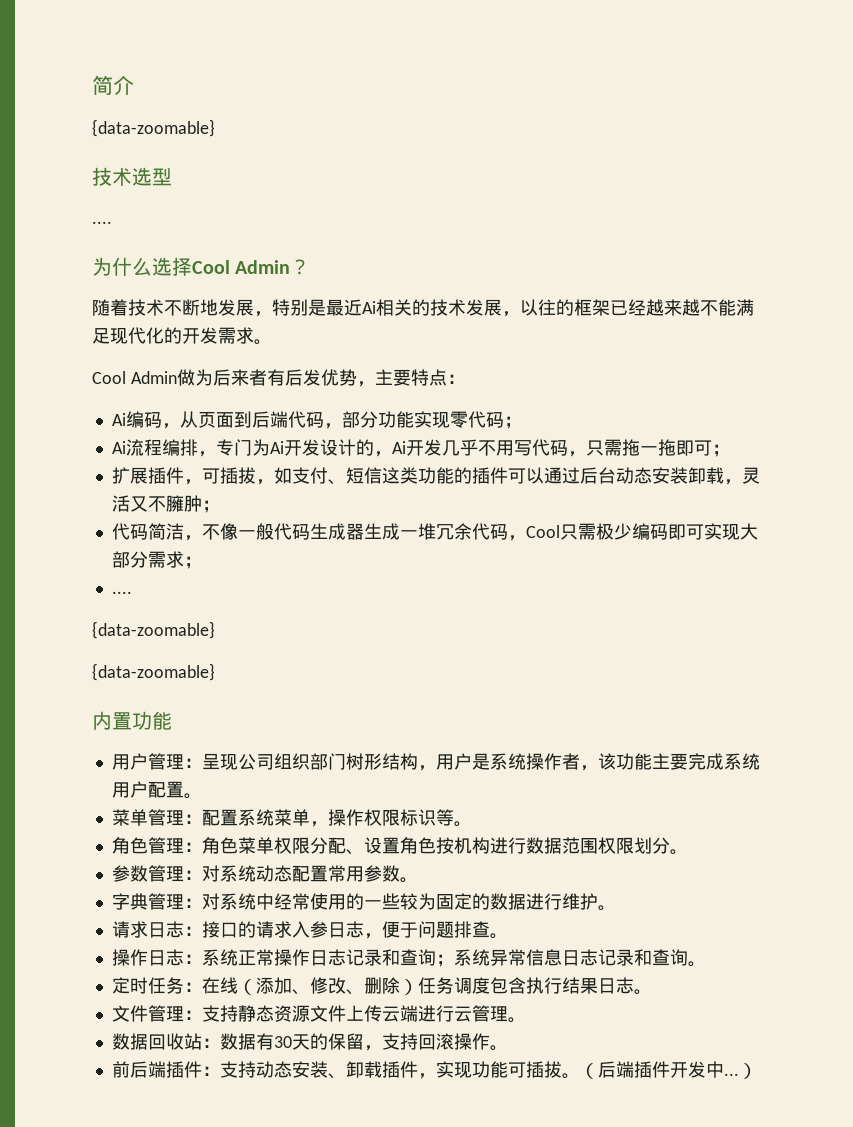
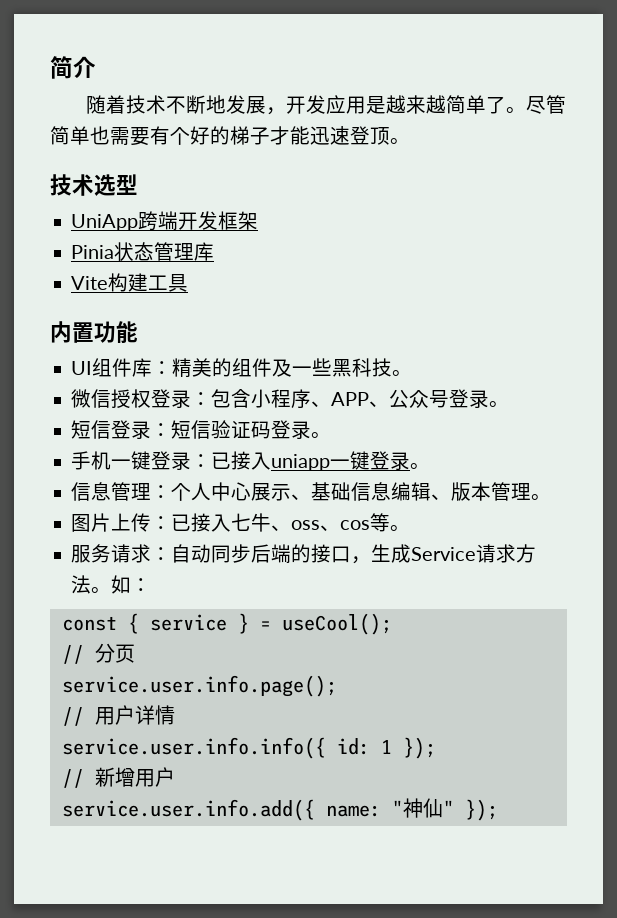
  简介
- {data-zoomable}
- 技术选型
- ....
- 为什么选择Cool Admin？
- 随着技术不断地发展，特别是最近Ai相关的技术发展，以往的框架已经越来越不能满足现代化的开发需求。
- Cool Admin做为后来者有后发优势，主要特点：
- Ai编码，从页面到后端代码，部分功能实现零代码；
- Ai流程编排，专门为Ai开发设计的，Ai开发几乎不用写代码，只需拖一拖即可；
- 扩展插件，可插拔，如支付、短信这类功能的插件可以通过后台动态安装卸载，灵活又不臃肿；
- 代码简洁，不像一般代码生成器生成一堆冗余代码，Cool只需极少编码即可实现大部分需求；
- ....
- {data-zoomable}
- {data-zoomable}
+ 随着技术不断地发展，开发应用是越来越简单了。尽管简单也需要有个好的梯子才能迅速登顶。
+ 技术选型
+ UniApp跨端开发框架
+ Pinia状态管理库
+ Vite构建工具
  内置功能
- 用户管理：呈现公司组织部门树形结构，用户是系统操作者，该功能主要完成系统用户配置。
- 菜单管理：配置系统菜单，操作权限标识等。
- 角色管理：角色菜单权限分配、设置角色按机构进行数据范围权限划分。
- 参数管理：对系统动态配置常用参数。
- 字典管理：对系统中经常使用的一些较为固定的数据进行维护。
- 请求日志：接口的请求入参日志，便于问题排查。
- 操作日志：系统正常操作日志记录和查询；系统异常信息日志记录和查询。
- 定时任务：在线（添加、修改、删除）任务调度包含执行结果日志。
- 文件管理：支持静态资源文件上传云端进行云管理。
- 数据回收站：数据有30天的保留，支持回滚操作。
- 前后端插件：支持动态安装、卸载插件，实现功能可插拔。（后端插件开发中...）
+ UI组件库：精美的组件及一些黑科技。
+ 微信授权登录：包含小程序、APP、公众号登录。
+ 短信登录：短信验证码登录。
+ 手机一键登录：已接入uniapp一键登录。
+ 信息管理：个人中心展示、基础信息编辑、版本管理。
+ 图片上传：已接入七牛、oss、cos等。
+ 服务请求：自动同步后端的接口，生成Service请求方法。如：
+ const { service } = useCool();
+ // 分页
+ service.user.info.page();
+ // 用户详情
+ service.user.info.info({ id: 1 });
+ // 新增用户
+ service.user.info.add({ name: "神仙" });

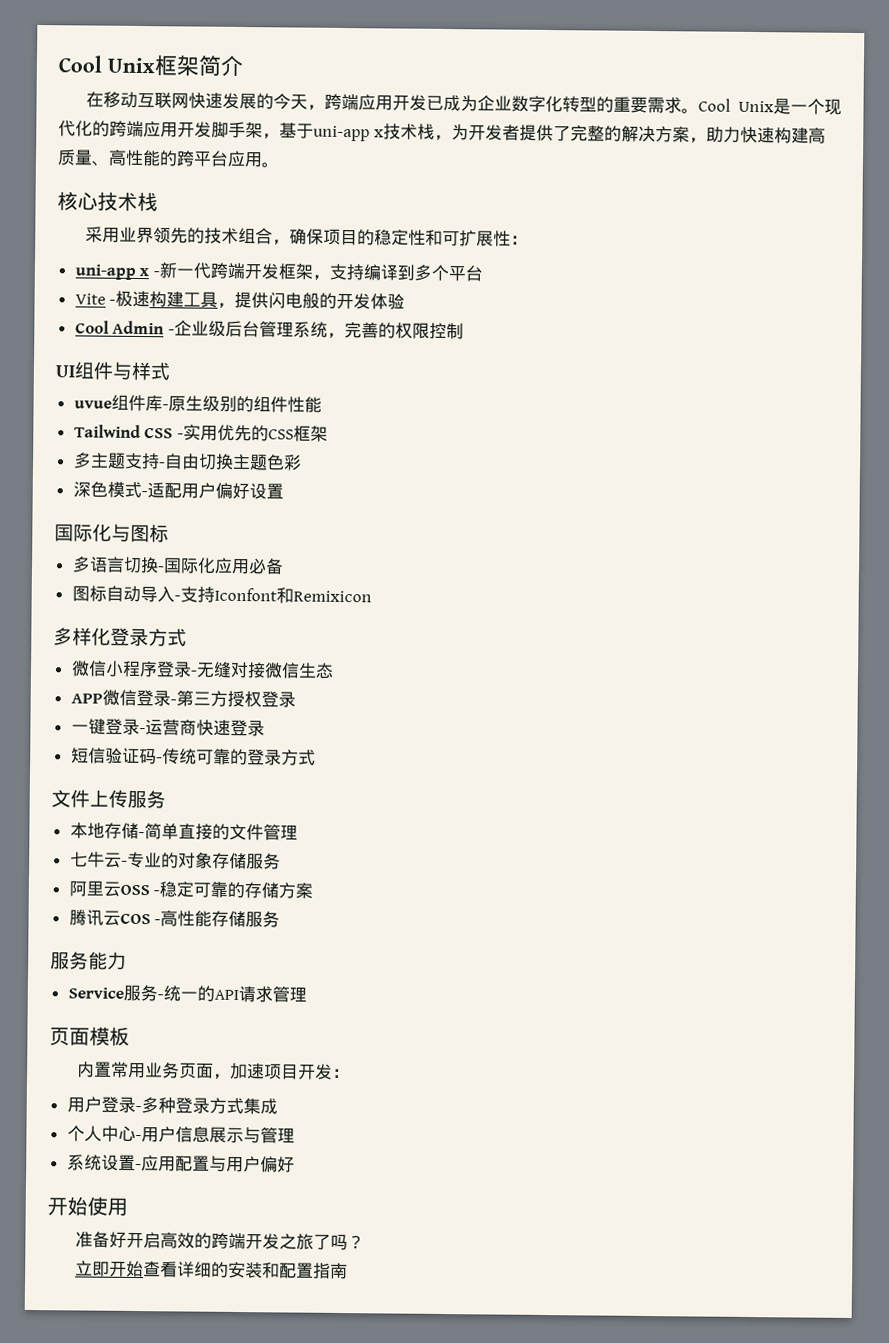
- 简介
- 随着技术不断地发展，开发应用是越来越简单了。尽管简单也需要有个好的梯子才能迅速登顶。
- 技术选型
- UniApp跨端开发框架
- Pinia状态管理库
+ Cool Unix框架简介
+ 在移动互联网快速发展的今天，跨端应用开发已成为企业数字化转型的重要需求。Cool Unix是一个现代化的跨端应用开发脚手架，基于uni-app x技术栈，为开发者提供了完整的解决方案，助力快速构建高质量、高性能的跨平台应用。
+ 核心技术栈
+ 采用业界领先的技术组合，确保项目的稳定性和可扩展性：
+ uni-app x -新一代跨端开发框架，支持编译到多个平台
- Vite构建工具
- 内置功能
- UI组件库：精美的组件及一些黑科技。
- 微信授权登录：包含小程序、APP、公众号登录。
- 短信登录：短信验证码登录。
- 手机一键登录：已接入uniapp一键登录。
- 信息管理：个人中心展示、基础信息编辑、版本管理。
- 图片上传：已接入七牛、oss、cos等。
- 服务请求：自动同步后端的接口，生成Service请求方法。如：
- const { service } = useCool();
- // 分页
- service.user.info.page();
- // 用户详情
- service.user.info.info({ id: 1 });
- // 新增用户
- service.user.info.add({ name: "神仙" });
+ Vite -极速构建工具，提供闪电般的开发体验
+ Cool Admin -企业级后台管理系统，完善的权限控制
+ UI组件与样式
+ uvue组件库-原生级别的组件性能
+ Tailwind CSS -实用优先的CSS框架
+ 多主题支持-自由切换主题色彩
+ 深色模式-适配用户偏好设置
+ 国际化与图标
+ 多语言切换-国际化应用必备
+ 图标自动导入-支持Iconfont和Remixicon
+ 多样化登录方式
+ 微信小程序登录-无缝对接微信生态
+ APP微信登录-第三方授权登录
+ 一键登录-运营商快速登录
+ 短信验证码-传统可靠的登录方式
+ 文件上传服务
+ 本地存储-简单直接的文件管理
+ 七牛云-专业的对象存储服务
+ 阿里云OSS -稳定可靠的存储方案
+ 腾讯云COS -高性能存储服务
+ 服务能力
+ Service服务-统一的API请求管理
+ 页面模板
+ 内置常用业务页面，加速项目开发：
+ 用户登录-多种登录方式集成
+ 个人中心-用户信息展示与管理
+ 系统设置-应用配置与用户偏好
+ 开始使用
+ 准备好开启高效的跨端开发之旅了吗？
+ 立即开始查看详细的安装和配置指南

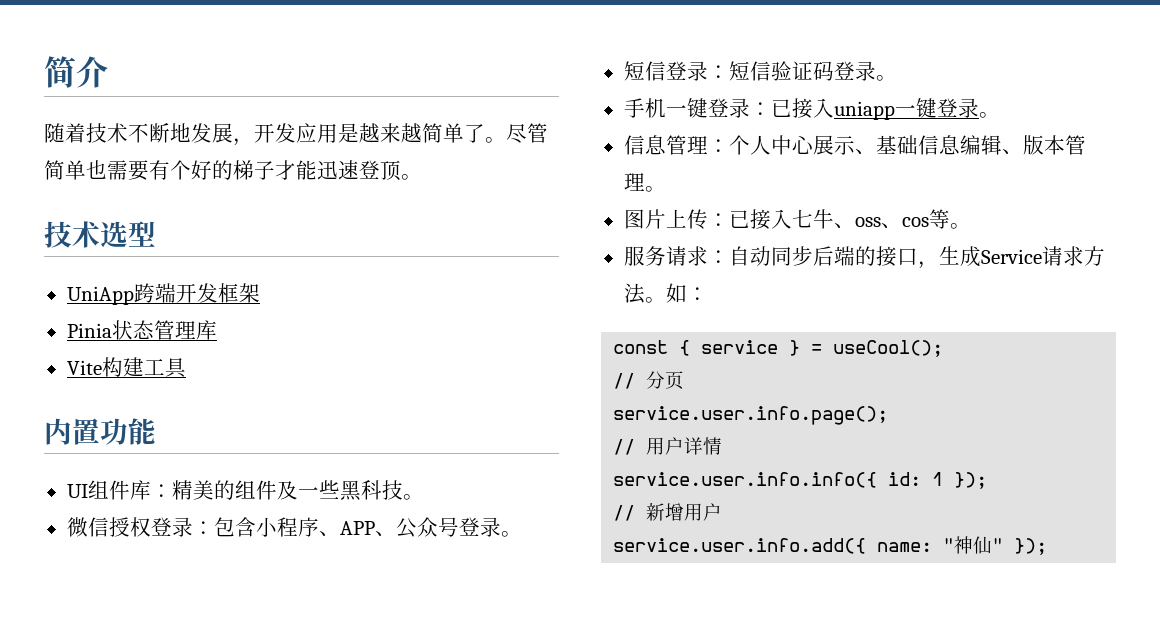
- Cool Unix框架简介
- 在移动互联网快速发展的今天，跨端应用开发已成为企业数字化转型的重要需求。Cool Unix是一个现代化的跨端应用开发脚手架，基于uni-app x技术栈，为开发者提供了完整的解决方案，助力快速构建高质量、高性能的跨平台应用。
- 核心技术栈
- 采用业界领先的技术组合，确保项目的稳定性和可扩展性：
- uni-app x -新一代跨端开发框架，支持编译到多个平台
+ 简介
+ 随着技术不断地发展，开发应用是越来越简单了。尽管简单也需要有个好的梯子才能迅速登顶。
+ 技术选型
+ UniApp跨端开发框架
+ Pinia状态管理库
- Vite -极速构建工具，提供闪电般的开发体验
- Cool Admin -企业级后台管理系统，完善的权限控制
- UI组件与样式
- uvue组件库-原生级别的组件性能
- Tailwind CSS -实用优先的CSS框架
- 多主题支持-自由切换主题色彩
- 深色模式-适配用户偏好设置
- 国际化与图标
- 多语言切换-国际化应用必备
- 图标自动导入-支持Iconfont和Remixicon
- 多样化登录方式
- 微信小程序登录-无缝对接微信生态
- APP微信登录-第三方授权登录
- 一键登录-运营商快速登录
- 短信验证码-传统可靠的登录方式
- 文件上传服务
- 本地存储-简单直接的文件管理
- 七牛云-专业的对象存储服务
- 阿里云OSS -稳定可靠的存储方案
- 腾讯云COS -高性能存储服务
- 服务能力
- Service服务-统一的API请求管理
- 页面模板
- 内置常用业务页面，加速项目开发：
- 用户登录-多种登录方式集成
- 个人中心-用户信息展示与管理
- 系统设置-应用配置与用户偏好
- 开始使用
- 准备好开启高效的跨端开发之旅了吗？
- 立即开始查看详细的安装和配置指南
+ Vite构建工具
+ 内置功能
+ UI组件库：精美的组件及一些黑科技。
+ 微信授权登录：包含小程序、APP、公众号登录。
+ 短信登录：短信验证码登录。
+ 手机一键登录：已接入uniapp一键登录。
+ 信息管理：个人中心展示、基础信息编辑、版本管理。
+ 图片上传：已接入七牛、oss、cos等。
+ 服务请求：自动同步后端的接口，生成Service请求方法。如：
+ const { service } = useCool();
+ // 分页
+ service.user.info.page();
+ // 用户详情
+ service.user.info.info({ id: 1 });
+ // 新增用户
+ service.user.info.add({ name: "神仙" });

